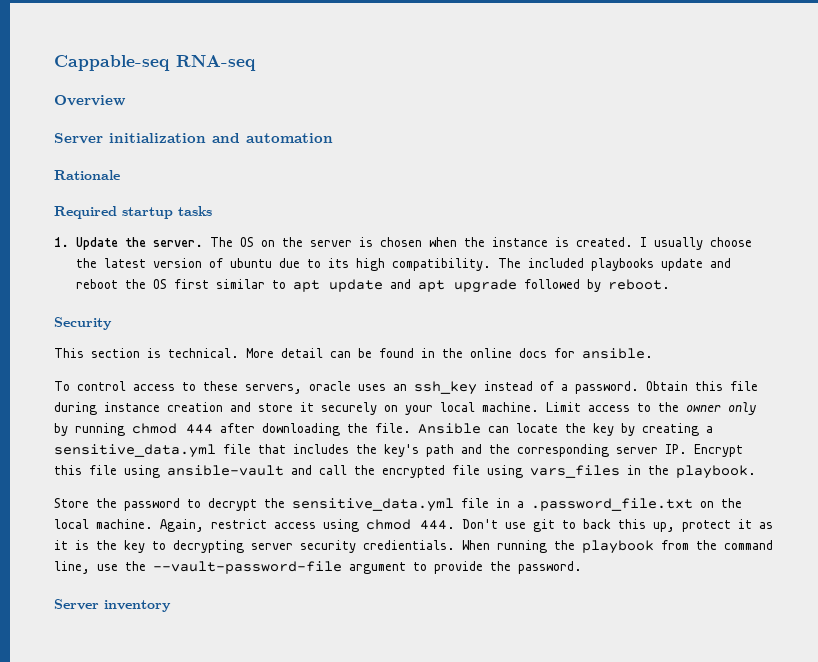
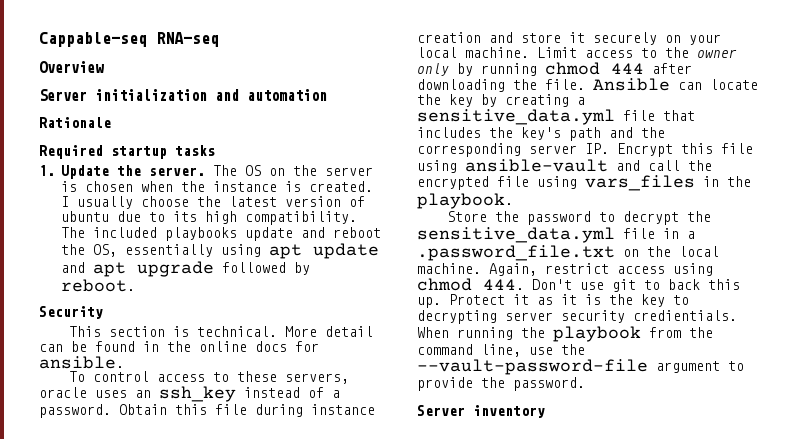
- The included playbooks update and reboot the OS first similar to apt update and apt upgrade followed by reboot.
+ The included playbooks update and reboot the OS, essentially using apt update and apt upgrade followed by reboot.
- Again, restrict access using chmod 444. Don't use git to back this up, protect it as it is the key to decrypting server security credientials.
+ Again, restrict access using chmod 444. Don't use git to back this up. Protect it as it is the key to decrypting server security credientials.

